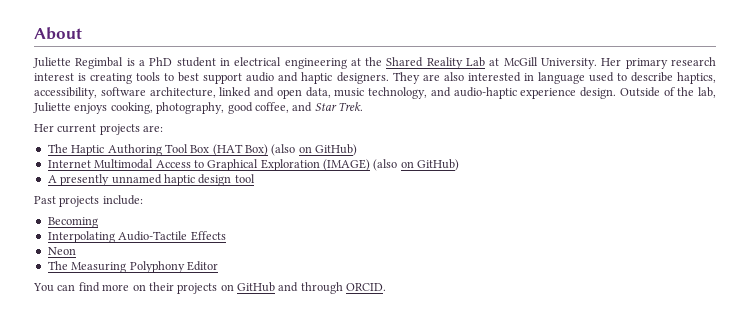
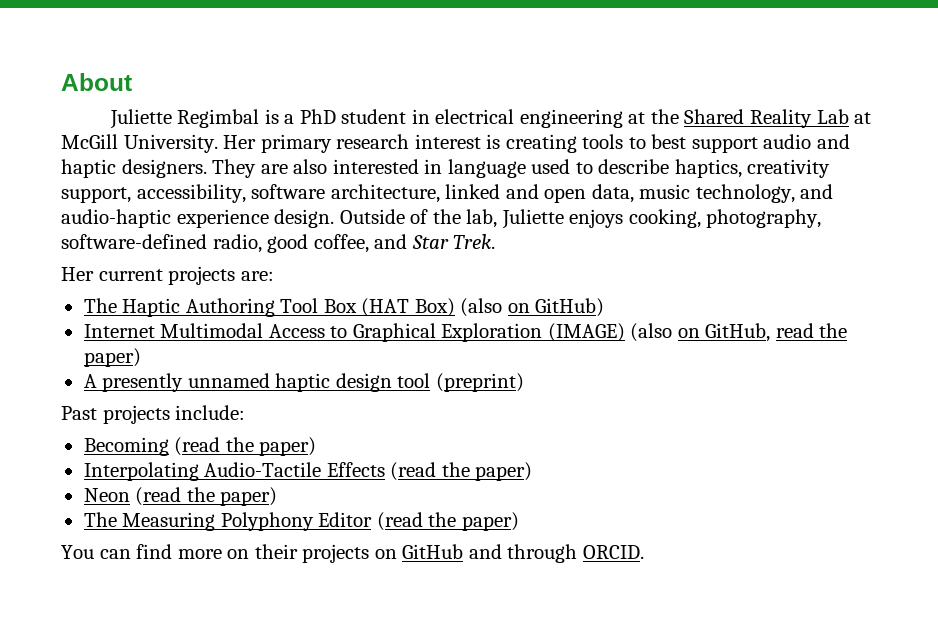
- They are also interested in language used to describe haptics, accessibility, software architecture, linked and open data, music technology, and audio-haptic experience design.
+ They are also interested in language used to describe haptics, creativity support, accessibility, software architecture, linked and open data, music technology, and audio-haptic experience design.
- Outside of the lab, Juliette enjoys cooking, photography, good coffee, and Star Trek.
+ Outside of the lab, Juliette enjoys cooking, photography, software-defined radio, good coffee, and Star Trek.
- Internet Multimodal Access to Graphical Exploration (IMAGE) (also on GitHub)
+ Internet Multimodal Access to Graphical Exploration (IMAGE) (also on GitHub, read the paper)
- A presently unnamed haptic design tool
+ A presently unnamed haptic design tool (preprint)
- Becoming
+ Becoming (read the paper)
- Interpolating Audio-Tactile Effects
- Neon
+ Interpolating Audio-Tactile Effects (read the paper)
+ Neon (read the paper)
- The Measuring Polyphony Editor
+ The Measuring Polyphony Editor (read the paper)

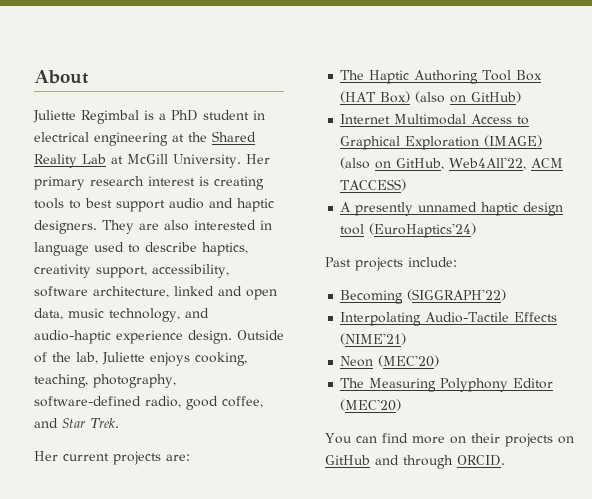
- Outside of the lab, Juliette enjoys cooking, photography, software-defined radio, good coffee, and Star Trek.
+ Outside of the lab, Juliette enjoys cooking, teaching, photography, software-defined radio, good coffee, and Star Trek.
- Internet Multimodal Access to Graphical Exploration (IMAGE) (also on GitHub, read the paper)
+ Internet Multimodal Access to Graphical Exploration (IMAGE) (also on GitHub, Web4All'22, ACM TACCESS)
- A presently unnamed haptic design tool (preprint)
+ A presently unnamed haptic design tool (EuroHaptics'24)
- Becoming (read the paper)
+ Becoming (SIGGRAPH'22)
- Interpolating Audio-Tactile Effects (read the paper)
- Neon (read the paper)
+ Interpolating Audio-Tactile Effects (NIME'21)
+ Neon (MEC'20)
- The Measuring Polyphony Editor (read the paper)
+ The Measuring Polyphony Editor (MEC'20)

